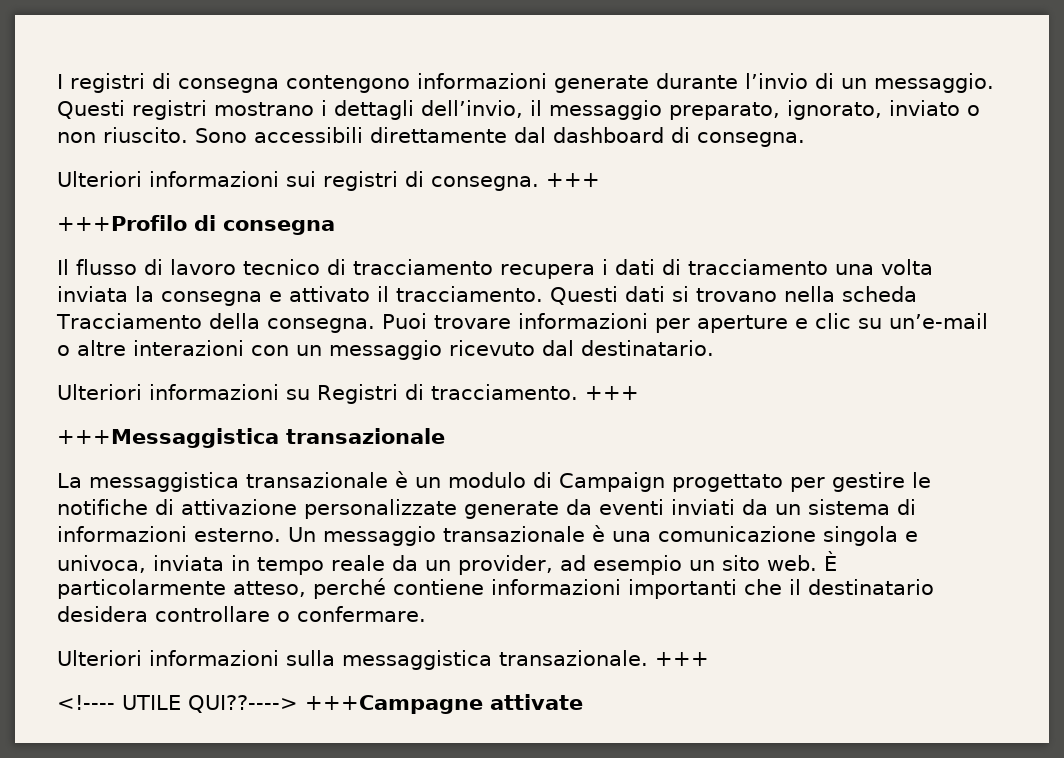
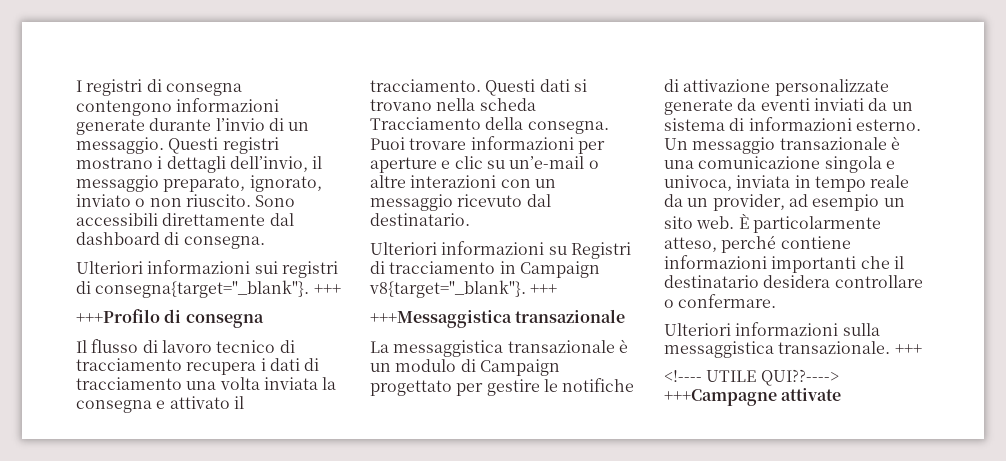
- Ulteriori informazioni sui registri di consegna.
+ Ulteriori informazioni sui registri di consegna{target="_blank"}.
- Ulteriori informazioni su Registri di tracciamento.
+ Ulteriori informazioni su Registri di tracciamento in Campaign v8{target="_blank"}.

